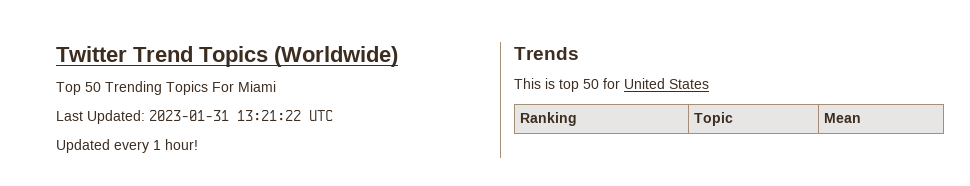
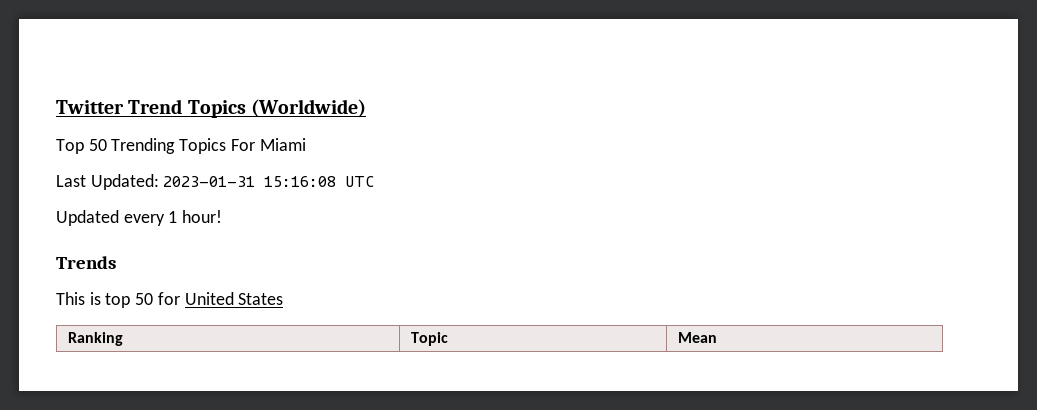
- Last Updated: 2023-01-31 13:21:22 UTC
+ Last Updated: 2023-01-31 15:16:08 UTC

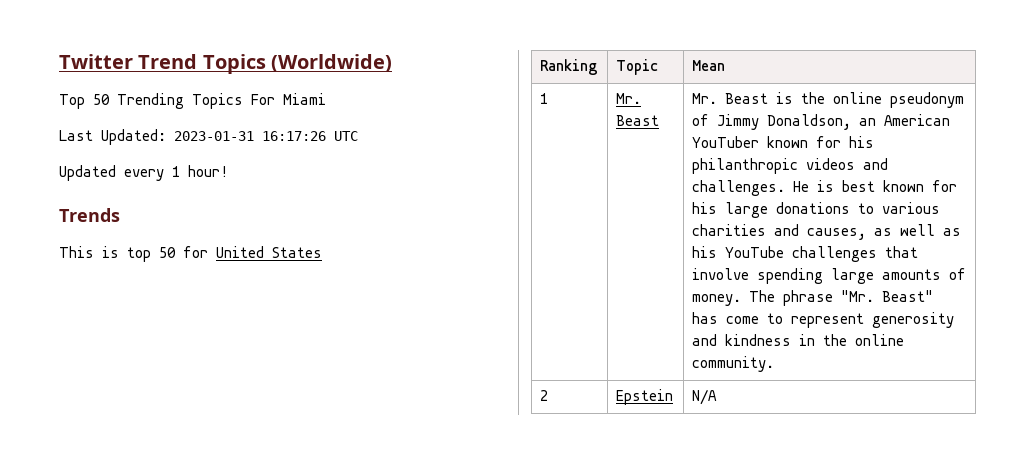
- Last Updated: 2023-01-31 15:16:08 UTC
+ Last Updated: 2023-01-31 16:17:26 UTC
+ 1 | Mr. Beast | Mr. Beast is the online pseudonym of Jimmy Donaldson, an American YouTuber known for his philanthropic videos and challenges. He is best known for his large donations to various charities and causes, as well as his YouTube challenges that involve spending large amounts of money. The phrase "Mr. Beast" has come to represent generosity and kindness in the online community.
+ 2 | Epstein | N/A

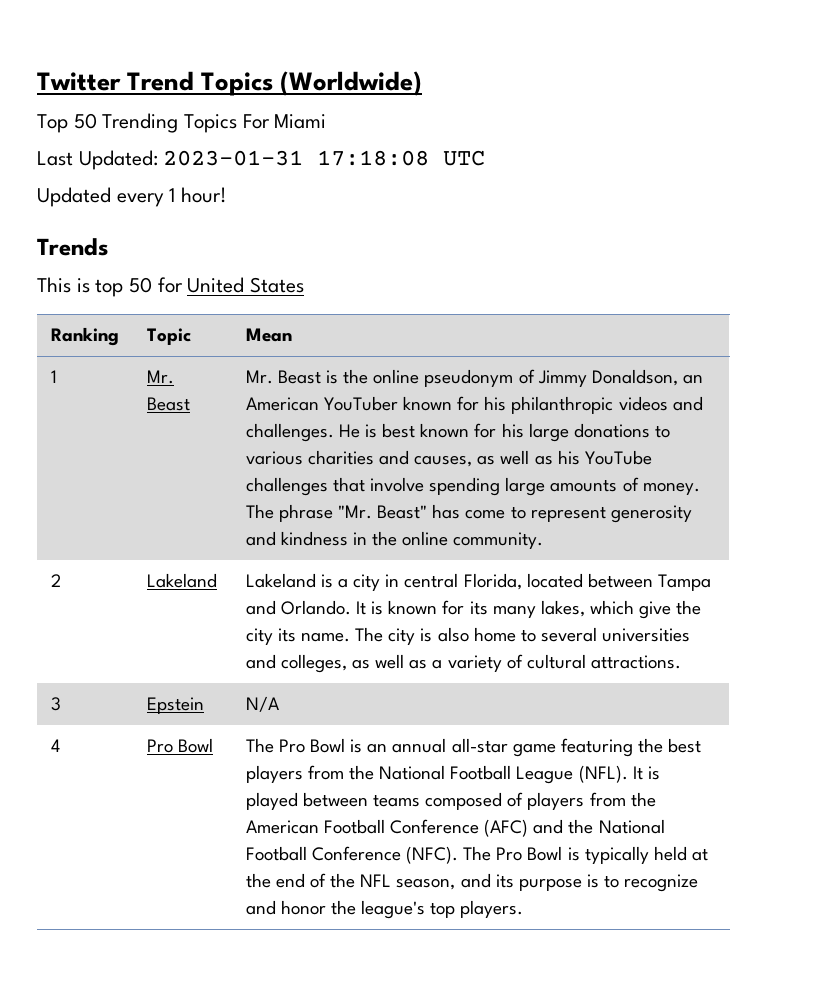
- Last Updated: 2023-01-31 16:17:26 UTC
+ Last Updated: 2023-01-31 17:18:08 UTC
- Epstein | N/A
+ Lakeland | Lakeland is a city in central Florida, located between Tampa and Orlando. It is known for its many lakes, which give the city its name. The city is also home to several universities and colleges, as well as a variety of cultural attractions.
+ 3 | Epstein | N/A
+ 4 | Pro Bowl | The Pro Bowl is an annual all-star game featuring the best players from the National Football League (NFL). It is played between teams composed of players from the American Football Conference (AFC) and the National Football Conference (NFC). The Pro Bowl is typically held at the end of the NFL season, and its purpose is to recognize and honor the league's top players.

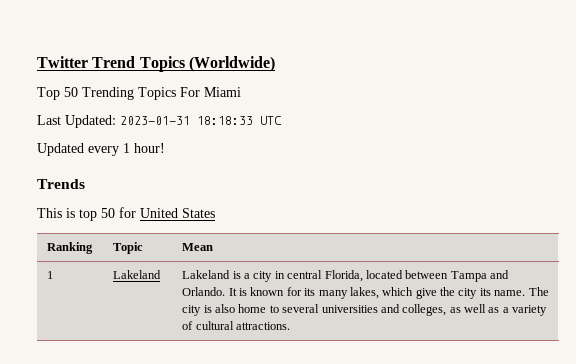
- Last Updated: 2023-01-31 17:18:08 UTC
+ Last Updated: 2023-01-31 18:18:33 UTC
- Mr. Beast | Mr. Beast is the online pseudonym of Jimmy Donaldson, an American YouTuber known for his philanthropic videos and challenges. He is best known for his large donations to various charities and causes, as well as his YouTube challenges that involve spending large amounts of money. The phrase "Mr. Beast" has come to represent generosity and kindness in the online community.
- 2
- 3 | Epstein | N/A
- 4 | Pro Bowl | The Pro Bowl is an annual all-star game featuring the best players from the National Football League (NFL). It is played between teams composed of players from the American Football Conference (AFC) and the National Football Conference (NFC). The Pro Bowl is typically held at the end of the NFL season, and its purpose is to recognize and honor the league's top players.

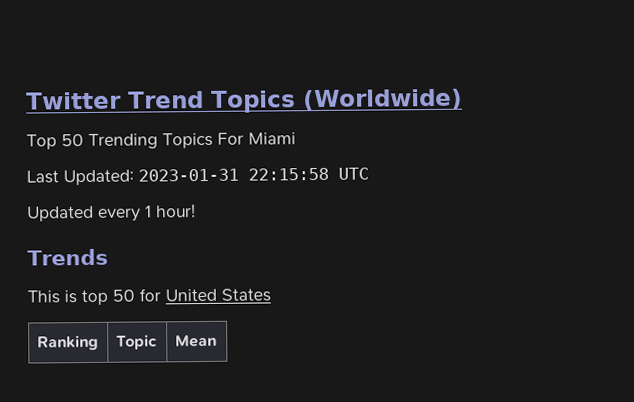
- Last Updated: 2023-01-31 18:18:33 UTC
+ Last Updated: 2023-01-31 22:15:58 UTC
- 1 | Lakeland | Lakeland is a city in central Florida, located between Tampa and Orlando. It is known for its many lakes, which give the city its name. The city is also home to several universities and colleges, as well as a variety of cultural attractions.

